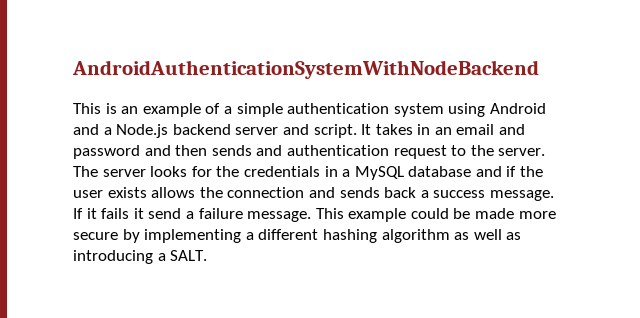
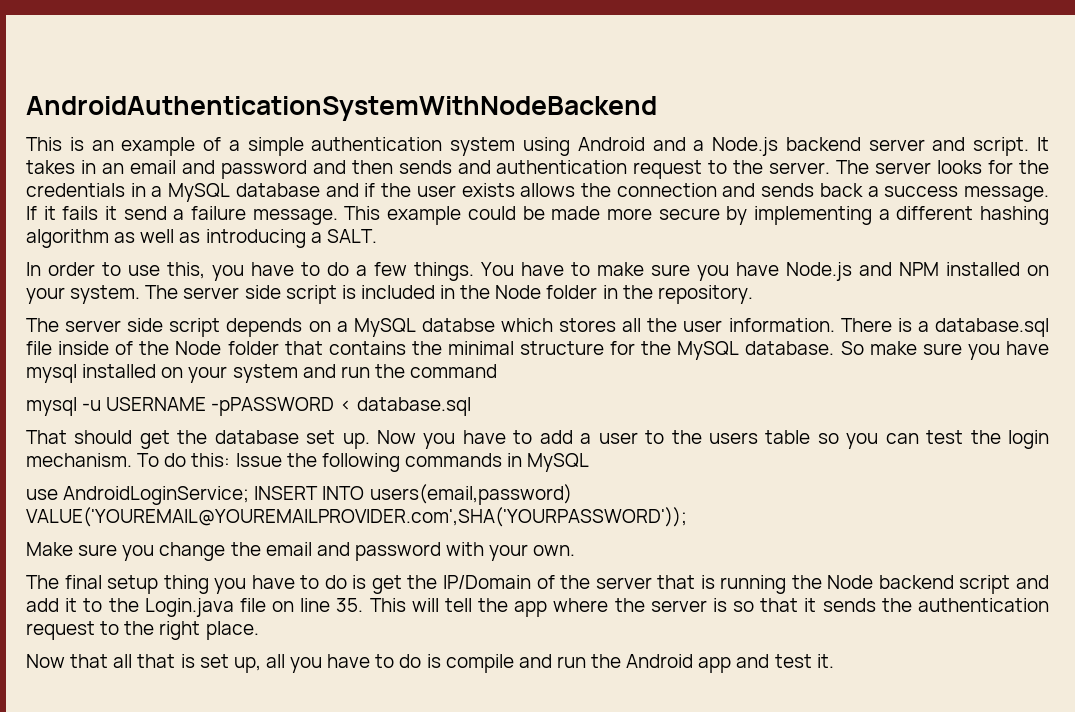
+ In order to use this, you have to do a few things. You have to make sure you have Node.js and NPM installed on your system. The server side script is included in the Node folder in the repository.
+ The server side script depends on a MySQL databse which stores all the user information. There is a database.sql file inside of the Node folder that contains the minimal structure for the MySQL database. So make sure you have mysql installed on your system and run the command
+ mysql -u USERNAME -pPASSWORD < database.sql
+ That should get the database set up. Now you have to add a user to the users table so you can test the login mechanism. To do this: Issue the following commands in MySQL
+ use AndroidLoginService; INSERT INTO users(email,password) VALUE('YOUREMAIL@YOUREMAILPROVIDER.com',SHA('YOURPASSWORD'));
+ Make sure you change the email and password with your own.
+ The final setup thing you have to do is get the IP/Domain of the server that is running the Node backend script and add it to the Login.java file on line 35. This will tell the app where the server is so that it sends the authentication request to the right place.
+ Now that all that is set up, all you have to do is compile and run the Android app and test it.

